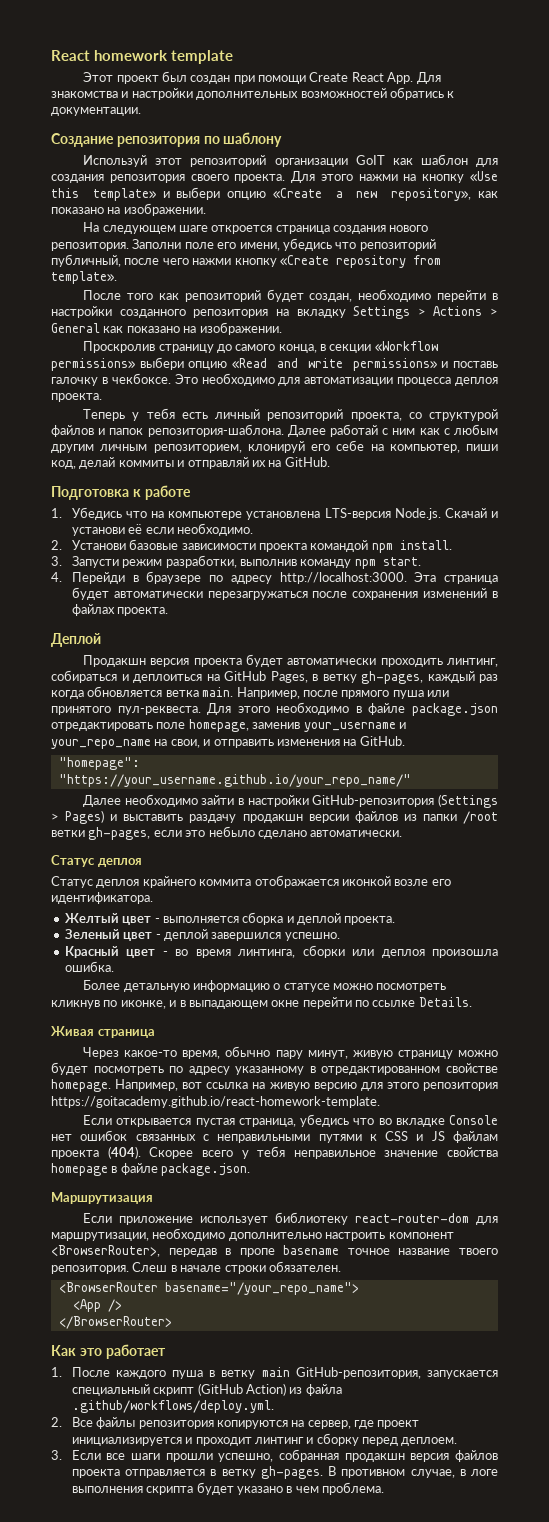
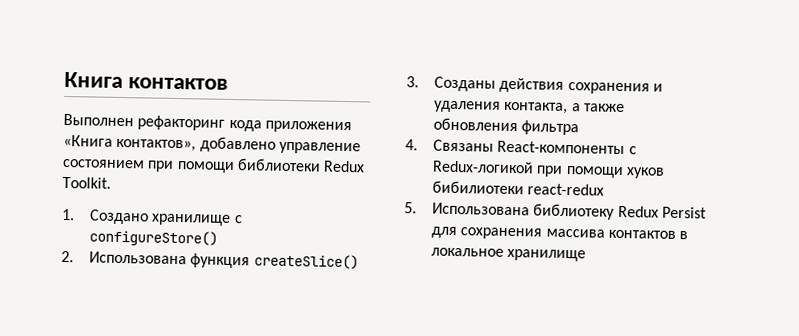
- React homework template
- Этот проект был создан при помощи Create React App. Для знакомства и настройки дополнительных возможностей обратись к документации.
- Создание репозитория по шаблону
- Используй этот репозиторий организации GoIT как шаблон для создания репозитория своего проекта. Для этого нажми на кнопку «Use this template» и выбери опцию «Create a new repository», как показано на изображении.
- На следующем шаге откроется страница создания нового репозитория. Заполни поле его имени, убедись что репозиторий публичный, после чего нажми кнопку «Create repository from template».
- После того как репозиторий будет создан, необходимо перейти в настройки созданного репозитория на вкладку Settings > Actions > General как показано на изображении.
- Проскролив страницу до самого конца, в секции «Workflow permissions» выбери опцию «Read and write permissions» и поставь галочку в чекбоксе. Это необходимо для автоматизации процесса деплоя проекта.
- Теперь у тебя есть личный репозиторий проекта, со структурой файлов и папок репозитория-шаблона. Далее работай с ним как с любым другим личным репозиторием, клонируй его себе на компьютер, пиши код, делай коммиты и отправляй их на GitHub.
- Подготовка к работе
- 1. Убедись что на компьютере установлена LTS-версия Node.js. Скачай и установи её если необходимо.
- 2. Установи базовые зависимости проекта командой npm install.
- 3. Запусти режим разработки, выполнив команду npm start.
- 4. Перейди в браузере по адресу http://localhost:3000. Эта страница будет автоматически перезагружаться после сохранения изменений в файлах проекта.
- Деплой
- Продакшн версия проекта будет автоматически проходить линтинг, собираться и деплоиться на GitHub Pages, в ветку gh-pages, каждый раз когда обновляется ветка main. Например, после прямого пуша или принятого пул-реквеста. Для этого необходимо в файле package.json отредактировать поле homepage, заменив your_username и your_repo_name на свои, и отправить изменения на GitHub.
- "homepage": "https://your_username.github.io/your_repo_name/"
- Далее необходимо зайти в настройки GitHub-репозитория (Settings > Pages) и выставить раздачу продакшн версии файлов из папки /root ветки gh-pages, если это небыло сделано автоматически.
- Статус деплоя
- Статус деплоя крайнего коммита отображается иконкой возле его идентификатора.
- Желтый цвет - выполняется сборка и деплой проекта.
- Зеленый цвет - деплой завершился успешно.
- Красный цвет - во время линтинга, сборки или деплоя произошла ошибка.
- Более детальную информацию о статусе можно посмотреть кликнув по иконке, и в выпадающем окне перейти по ссылке Details.
- Живая страница
- Через какое-то время, обычно пару минут, живую страницу можно будет посмотреть по адресу указанному в отредактированном свойстве homepage. Например, вот ссылка на живую версию для этого репозитория https://goitacademy.github.io/react-homework-template.
- Если открывается пустая страница, убедись что во вкладке Console нет ошибок связанных с неправильными путями к CSS и JS файлам проекта (404). Скорее всего у тебя неправильное значение свойства homepage в файле package.json.
- Маршрутизация
- Если приложение использует библиотеку react-router-dom для маршрутизации, необходимо дополнительно настроить компонент <BrowserRouter>, передав в пропе basename точное название твоего репозитория. Слеш в начале строки обязателен.
- <BrowserRouter basename="/your_repo_name">
- <App />
- </BrowserRouter>
- Как это работает
- 1. После каждого пуша в ветку main GitHub-репозитория, запускается специальный скрипт (GitHub Action) из файла .github/workflows/deploy.yml.
- 2. Все файлы репозитория копируются на сервер, где проект инициализируется и проходит линтинг и сборку перед деплоем.
- 3. Если все шаги прошли успешно, собранная продакшн версия файлов проекта отправляется в ветку gh-pages. В противном случае, в логе выполнения скрипта будет указано в чем проблема.
+ Книга контактов
+ Выполнен рефакторинг кода приложения «Книга контактов», добавлено управление состоянием при помощи библиотеки Redux Toolkit.
+ 1. Создано хранилище с configureStore()
+ 2. Использована функция createSlice()
+ 3. Созданы действия сохранения и удаления контакта, а также обновления фильтра
+ 4. Связаны React-компоненты с Redux-логикой при помощи хуков бибилиотеки react-redux
+ 5. Использована библиотеку Redux Persist для сохранения массива контактов в локальное хранилище

